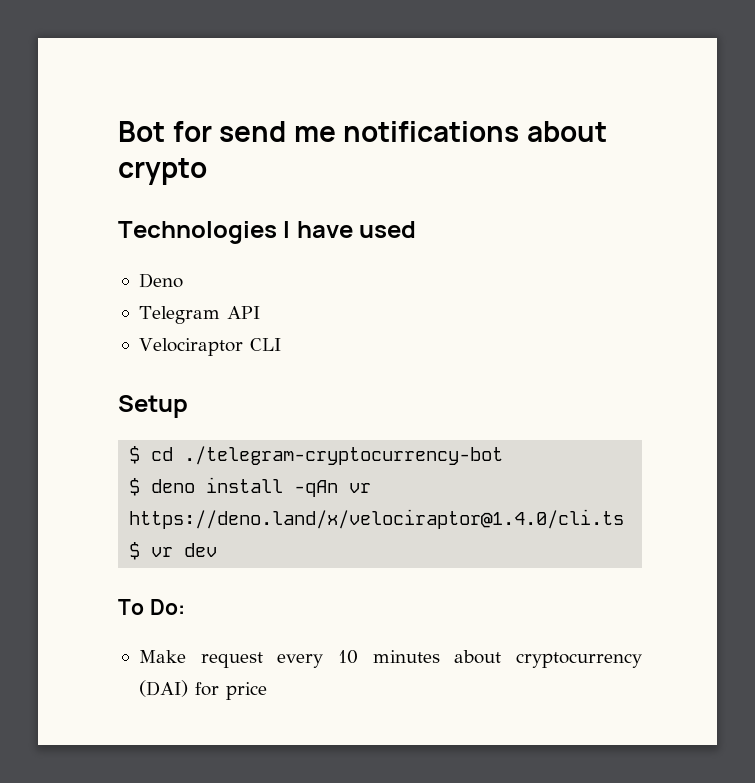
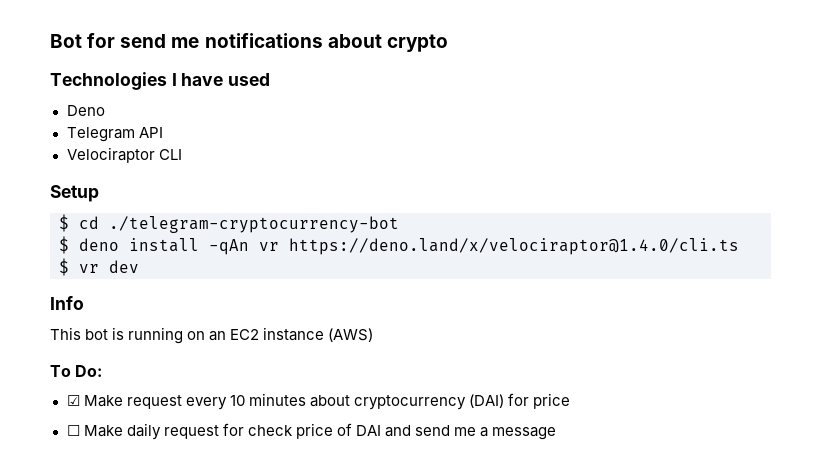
+ Info
+ This bot is running on an EC2 instance (AWS)
- Make request every 10 minutes about cryptocurrency (DAI) for price
+ ☑ Make request every 10 minutes about cryptocurrency (DAI) for price
+ ☐ Make daily request for check price of DAI and send me a message

